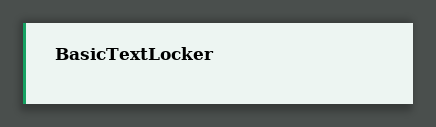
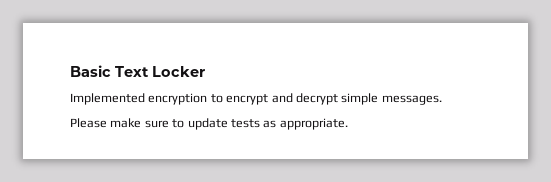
- BasicTextLocker
+ Basic Text Locker
+ Implemented encryption to encrypt and decrypt simple messages.
+ Please make sure to update tests as appropriate.

